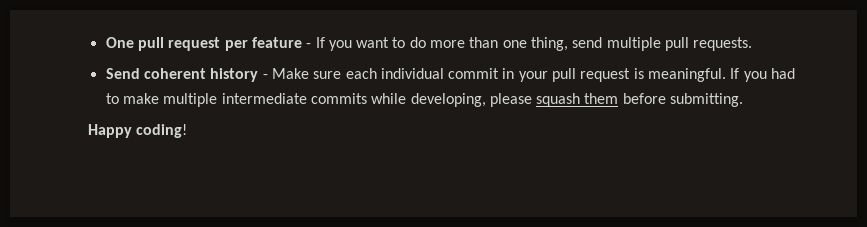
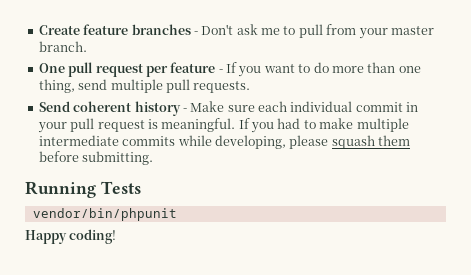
+ Create feature branches - Don't ask me to pull from your master branch.
+ Running Tests
+ vendor/bin/phpunit

